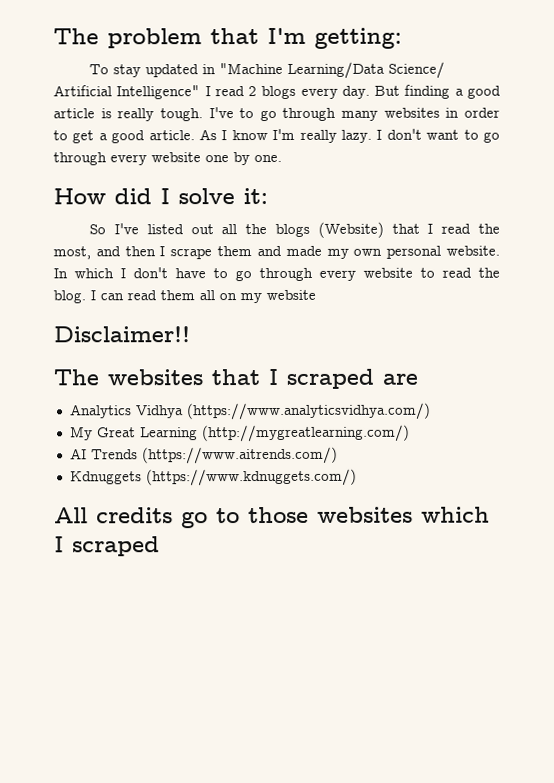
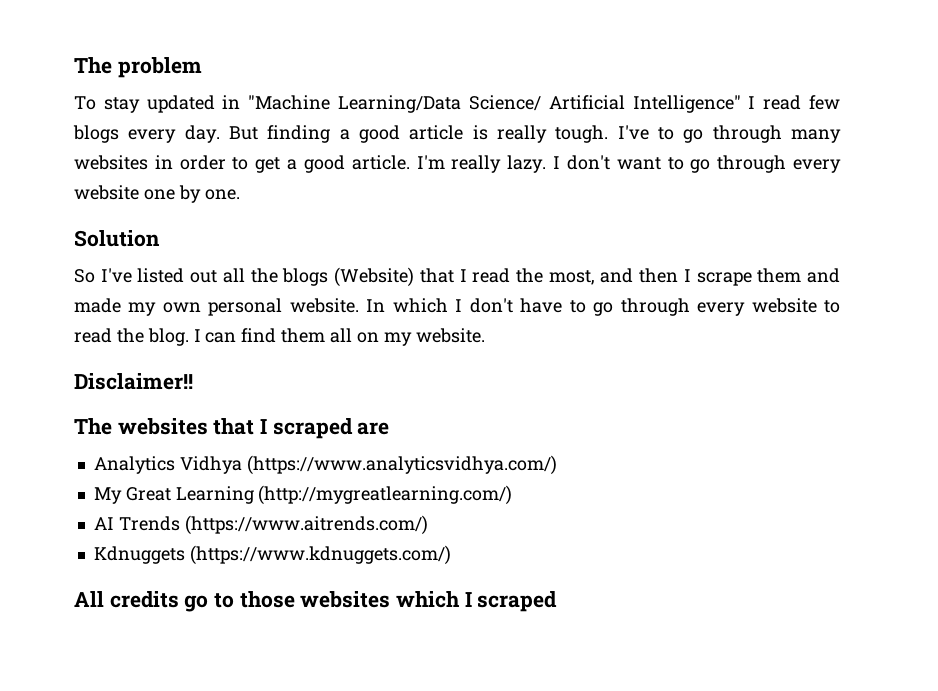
- The problem that I'm getting:
+ The problem
- To stay updated in "Machine Learning/Data Science/ Artificial Intelligence" I read 2 blogs every day.
+ To stay updated in "Machine Learning/Data Science/ Artificial Intelligence" I read few blogs every day.
- As I know I'm really lazy.
+ I'm really lazy.
- How did I solve it:
+ Solution
- I can read them all on my website
+ I can find them all on my website.

